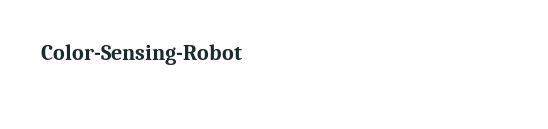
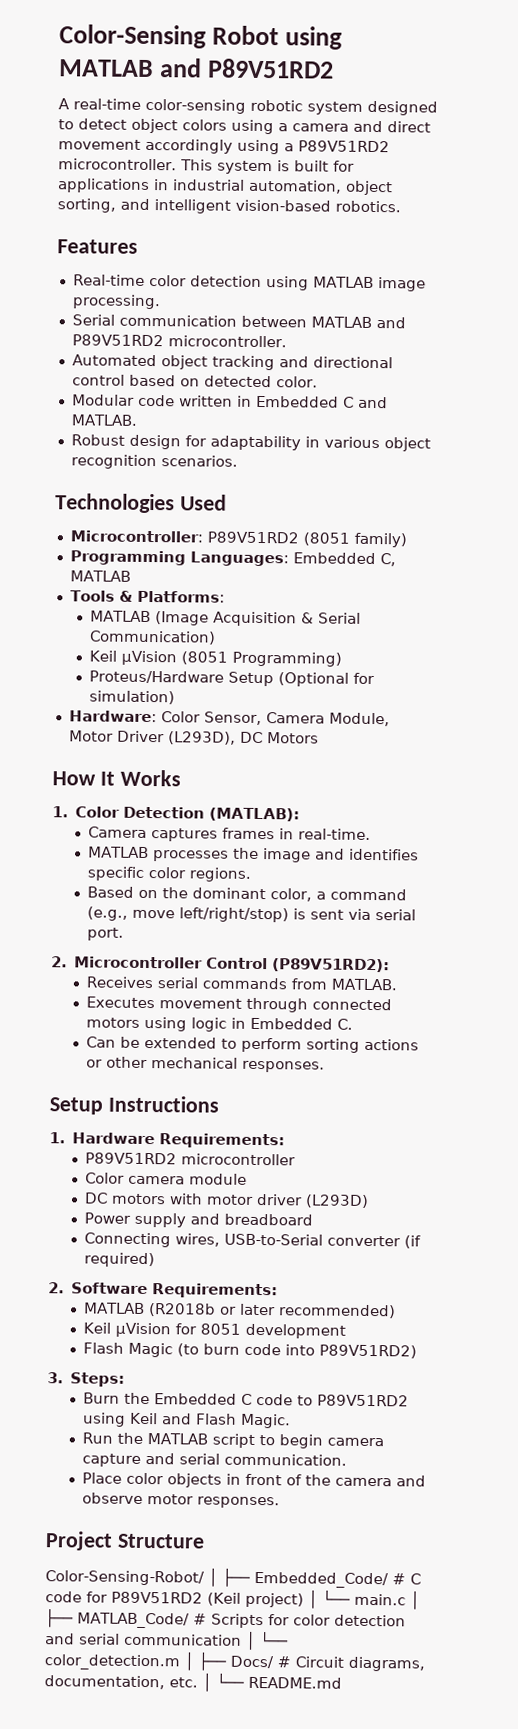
- Color-Sensing-Robot
+ Color-Sensing Robot using MATLAB and P89V51RD2
+ A real-time color-sensing robotic system designed to detect object colors using a camera and direct movement accordingly using a P89V51RD2 microcontroller. This system is built for applications in industrial automation, object sorting, and intelligent vision-based robotics.
+ Features
+ Real-time color detection using MATLAB image processing.
+ Serial communication between MATLAB and P89V51RD2 microcontroller.
+ Automated object tracking and directional control based on detected color.
+ Modular code written in Embedded C and MATLAB.
+ Robust design for adaptability in various object recognition scenarios.
+ Technologies Used
+ Microcontroller: P89V51RD2 (8051 family)
+ Programming Languages: Embedded C, MATLAB
+ Tools & Platforms:
+ MATLAB (Image Acquisition & Serial Communication)
+ Keil µVision (8051 Programming)
+ Proteus/Hardware Setup (Optional for simulation)
+ Hardware: Color Sensor, Camera Module, Motor Driver (L293D), DC Motors
+ How It Works
+ 1. Color Detection (MATLAB):
+ Camera captures frames in real-time.
+ MATLAB processes the image and identifies specific color regions.
+ Based on the dominant color, a command (e.g., move left/right/stop) is sent via serial port.
+ 2. Microcontroller Control (P89V51RD2):
+ Receives serial commands from MATLAB.
+ Executes movement through connected motors using logic in Embedded C.
+ Can be extended to perform sorting actions or other mechanical responses.
+ Setup Instructions
+ 1. Hardware Requirements:
+ P89V51RD2 microcontroller
+ Color camera module
+ DC motors with motor driver (L293D)
+ Power supply and breadboard
+ Connecting wires, USB-to-Serial converter (if required)
+ 2. Software Requirements:
+ MATLAB (R2018b or later recommended)
+ Keil µVision for 8051 development
+ Flash Magic (to burn code into P89V51RD2)
+ 3. Steps:
+ Burn the Embedded C code to P89V51RD2 using Keil and Flash Magic.
+ Run the MATLAB script to begin camera capture and serial communication.
+ Place color objects in front of the camera and observe motor responses.
+ Project Structure
+ Color-Sensing-Robot/ │ ├── Embedded_Code/ # C code for P89V51RD2 (Keil project) │ └── main.c │ ├── MATLAB_Code/ # Scripts for color detection and serial communication │ └── color_detection.m │ ├── Docs/ # Circuit diagrams, documentation, etc. │ └── README.md

